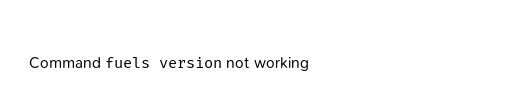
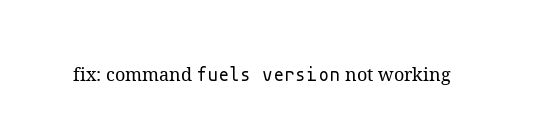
- Command fuels version not working
+ fix: command fuels version not working

